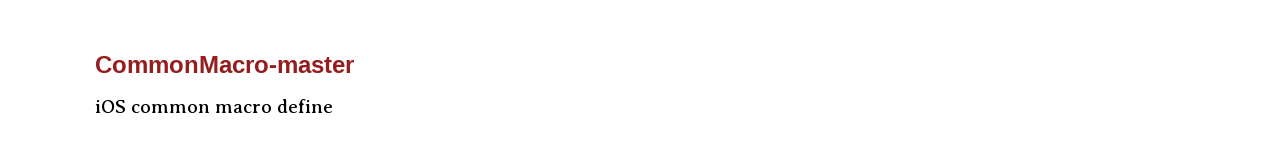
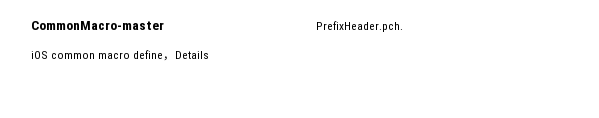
- iOS common macro define
+ iOS common macro define，Details PrefixHeader.pch.

